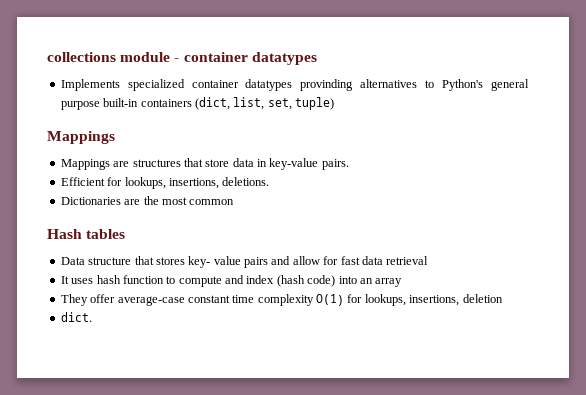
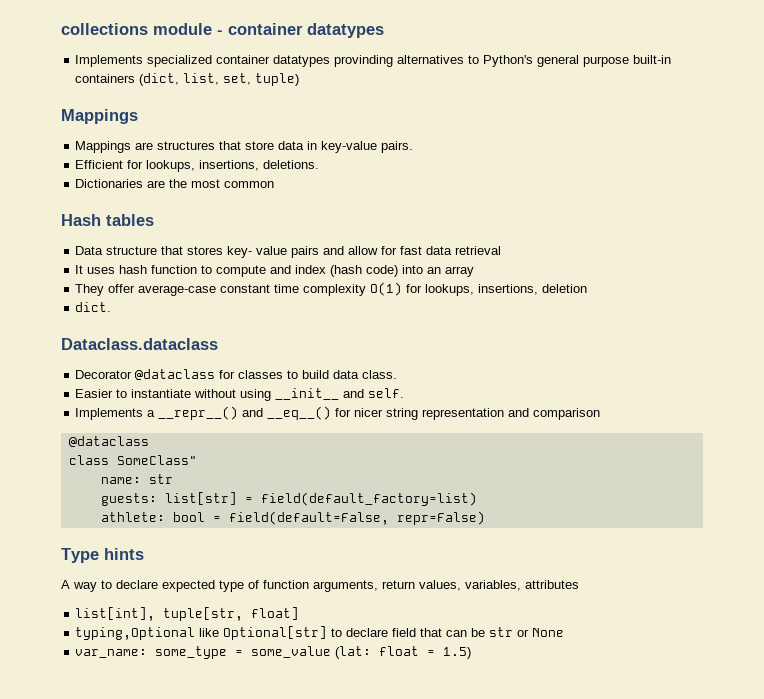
+ Dataclass.dataclass
+ Decorator @dataclass for classes to build data class.
+ Easier to instantiate without using __init__ and self.
+ Implements a __repr__() and __eq__() for nicer string representation and comparison
+ @dataclass
+ class SomeClass"
+ name: str
+ guests: list[str] = field(default_factory=list)
+ athlete: bool = field(default=False, repr=False)
+ Type hints
+ A way to declare expected type of function arguments, return values, variables, attributes
+ list[int], tuple[str, float]
+ typing,Optional like Optional[str] to declare field that can be str or None
+ var_name: some_type = some_value (lat: float = 1.5)

